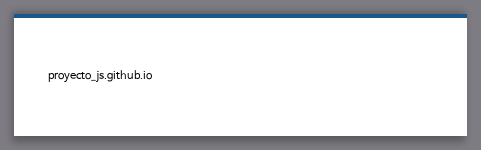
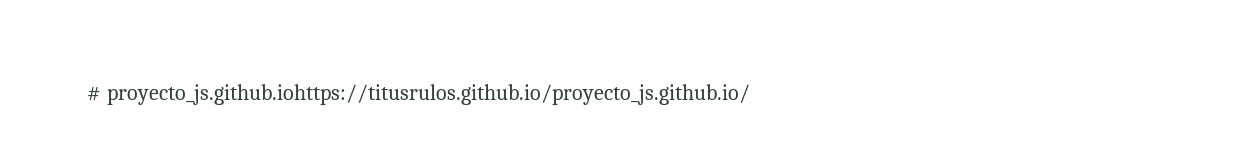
- proyecto_js.github.io
+ # proyecto_js.github.iohttps://titusrulos.github.io/proyecto_js.github.io/

